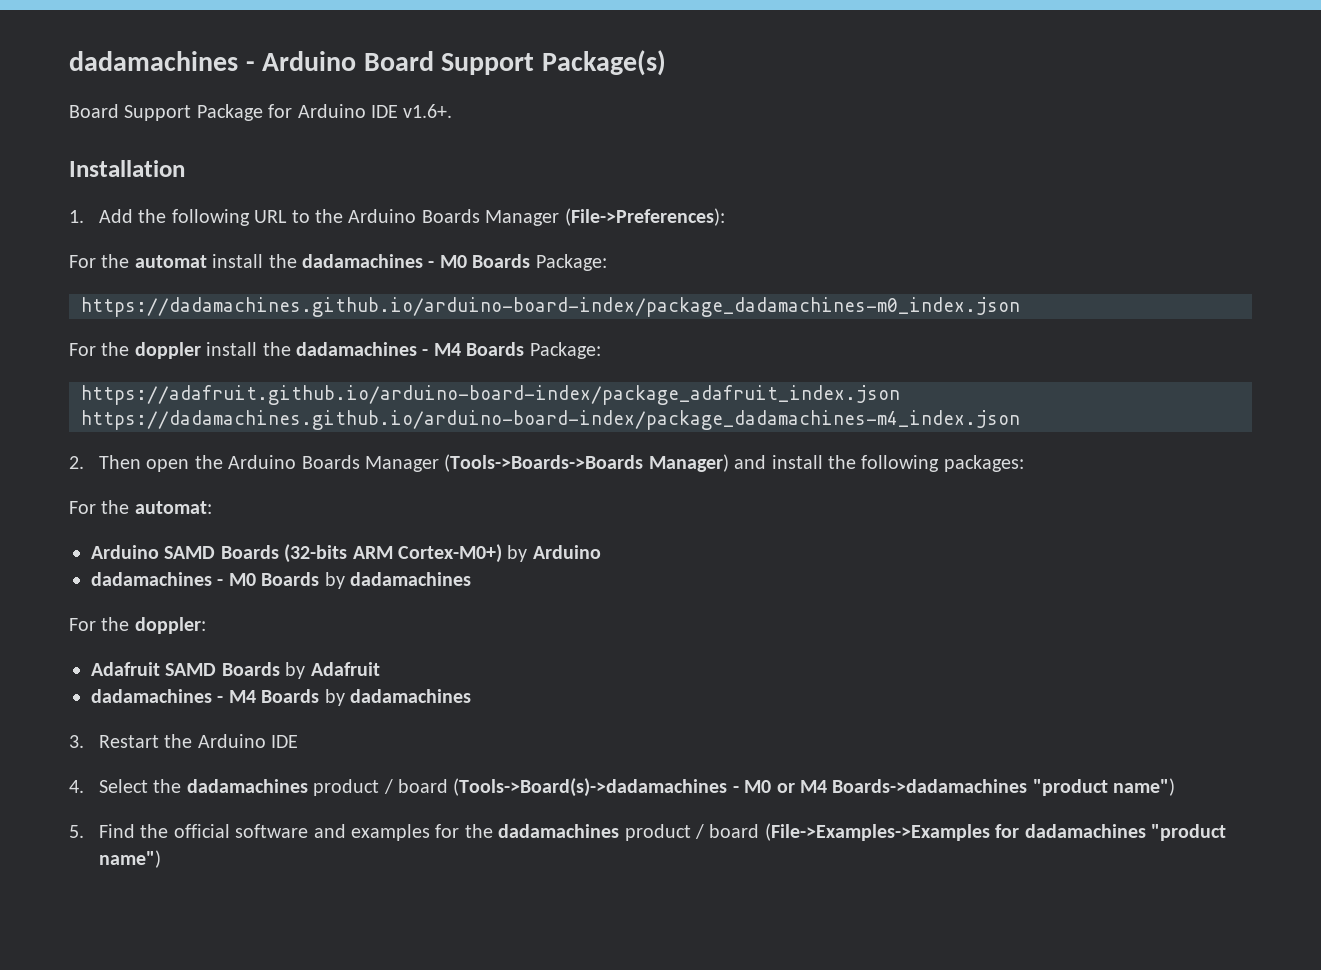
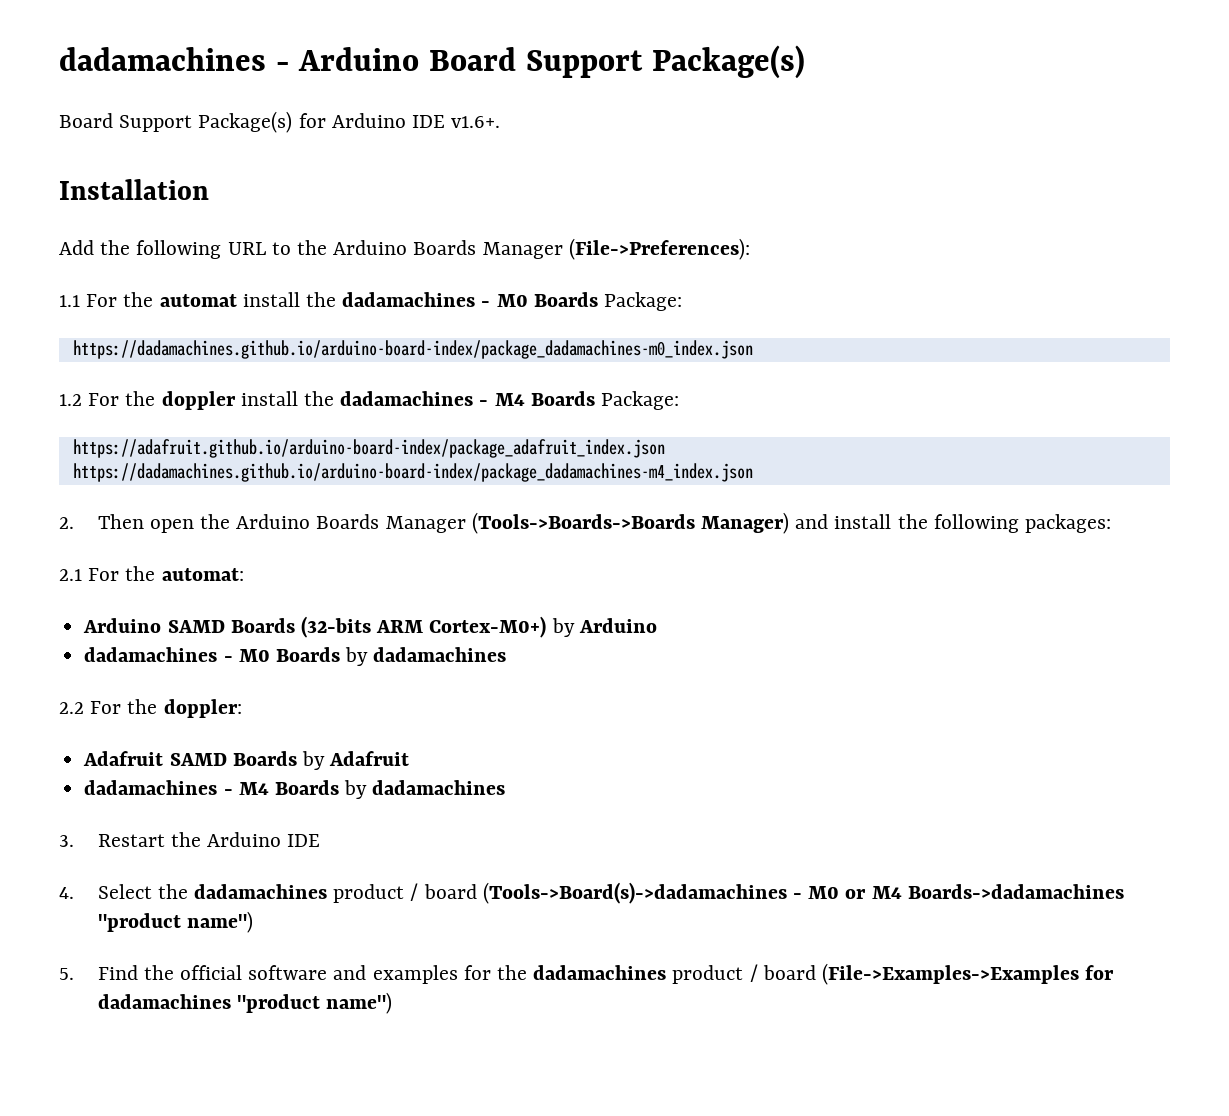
- Board Support Package for Arduino IDE v1.6+.
+ Board Support Package(s) for Arduino IDE v1.6+.
- 1. Add the following URL to the Arduino Boards Manager (File->Preferences):
+ Add the following URL to the Arduino Boards Manager (File->Preferences):
- For the automat install the dadamachines - M0 Boards Package:
+ 1.1 For the automat install the dadamachines - M0 Boards Package:
- For the doppler install the dadamachines - M4 Boards Package:
+ 1.2 For the doppler install the dadamachines - M4 Boards Package:
- For the automat:
+ 2.1 For the automat:
- For the doppler:
+ 2.2 For the doppler:

